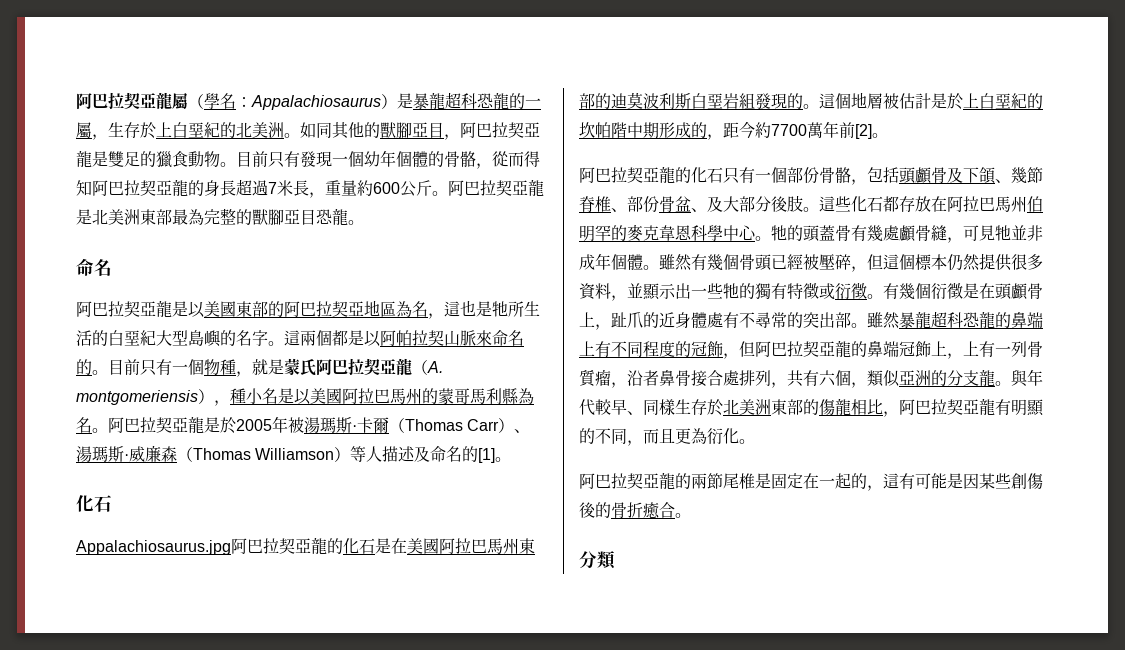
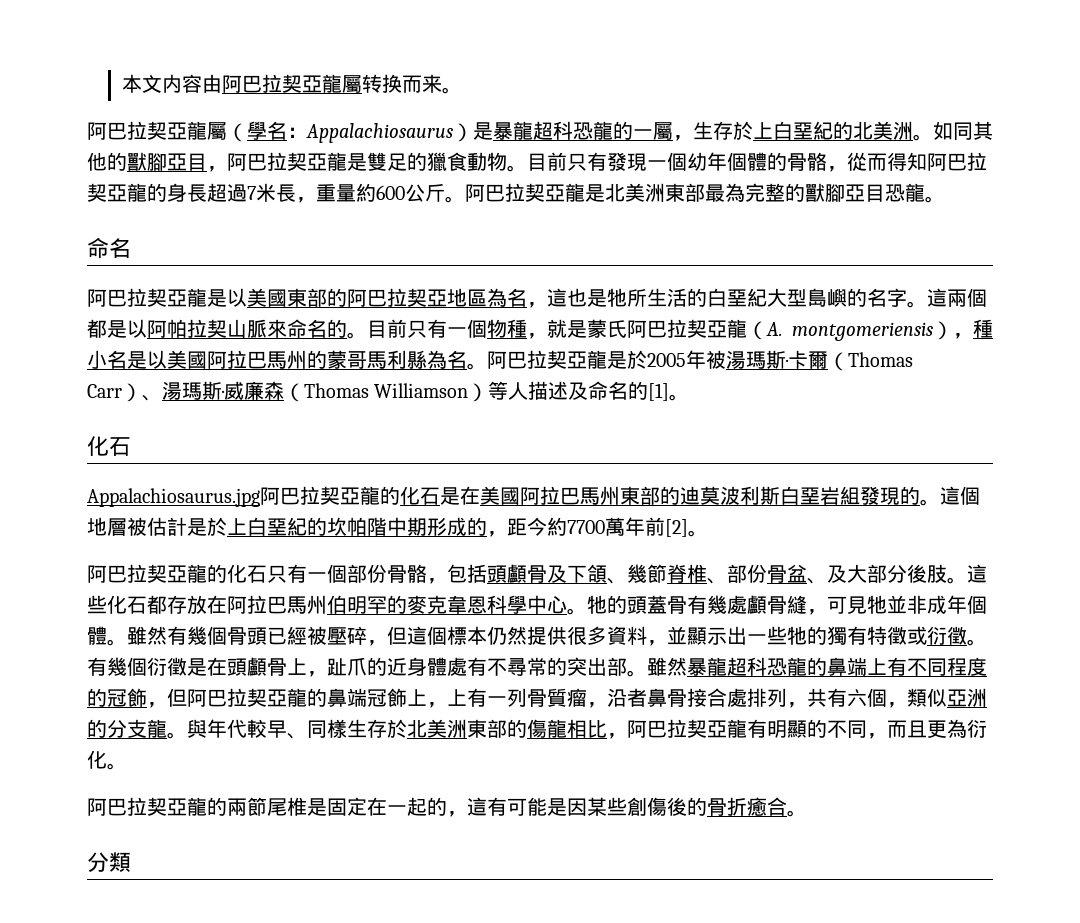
+ 本文内容由阿巴拉契亞龍屬转换而来。

